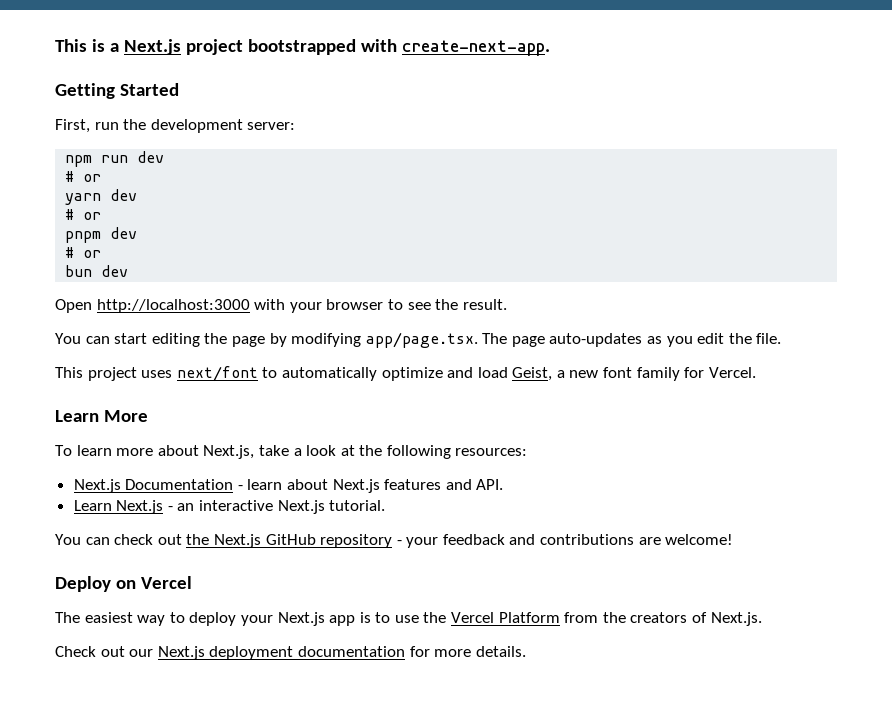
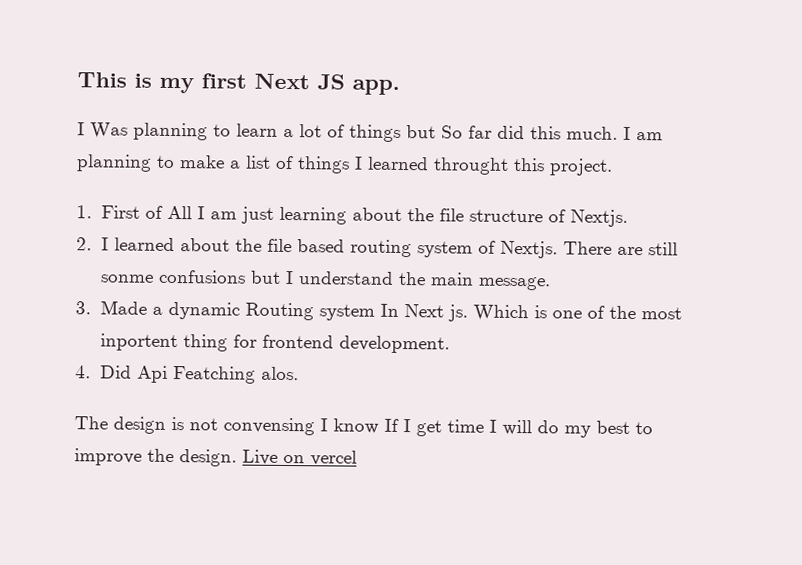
- This is a Next.js project bootstrapped with create-next-app.
- Getting Started
- First, run the development server:
- npm run dev
- # or
- yarn dev
- # or
- pnpm dev
- # or
- bun dev
- Open http://localhost:3000 with your browser to see the result.
- You can start editing the page by modifying app/page.tsx. The page auto-updates as you edit the file.
- This project uses next/font to automatically optimize and load Geist, a new font family for Vercel.
- Learn More
- To learn more about Next.js, take a look at the following resources:
- Next.js Documentation - learn about Next.js features and API.
- Learn Next.js - an interactive Next.js tutorial.
- You can check out the Next.js GitHub repository - your feedback and contributions are welcome!
- Deploy on Vercel
- The easiest way to deploy your Next.js app is to use the Vercel Platform from the creators of Next.js.
- Check out our Next.js deployment documentation for more details.
+ This is my first Next JS app.
+ I Was planning to learn a lot of things but So far did this much. I am planning to make a list of things I learned throught this project.
+ 1. First of All I am just learning about the file structure of Nextjs.
+ 2. I learned about the file based routing system of Nextjs. There are still sonme confusions but I understand the main message.
+ 3. Made a dynamic Routing system In Next js. Which is one of the most inportent thing for frontend development.
+ 4. Did Api Featching alos.
+ The design is not convensing I know If I get time I will do my best to improve the design. Live on vercel

